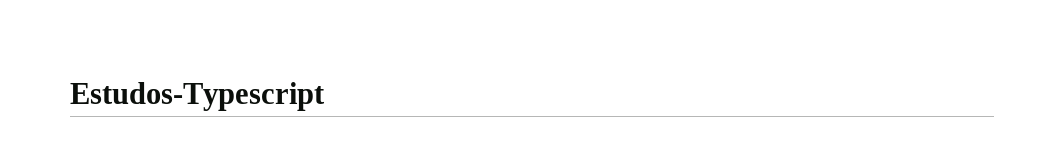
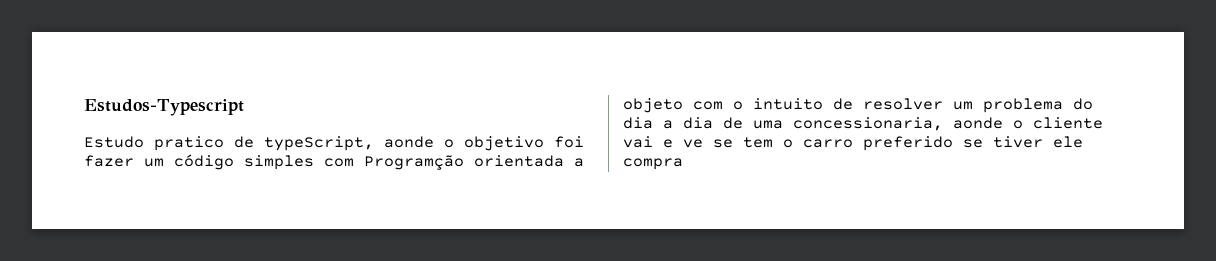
+ Estudo pratico de typeScript, aonde o objetivo foi fazer um código simples com Programção orientada a objeto com o intuito de resolver um problema do dia a dia de uma concessionaria, aonde o cliente vai e ve se tem o carro preferido se tiver ele compra

